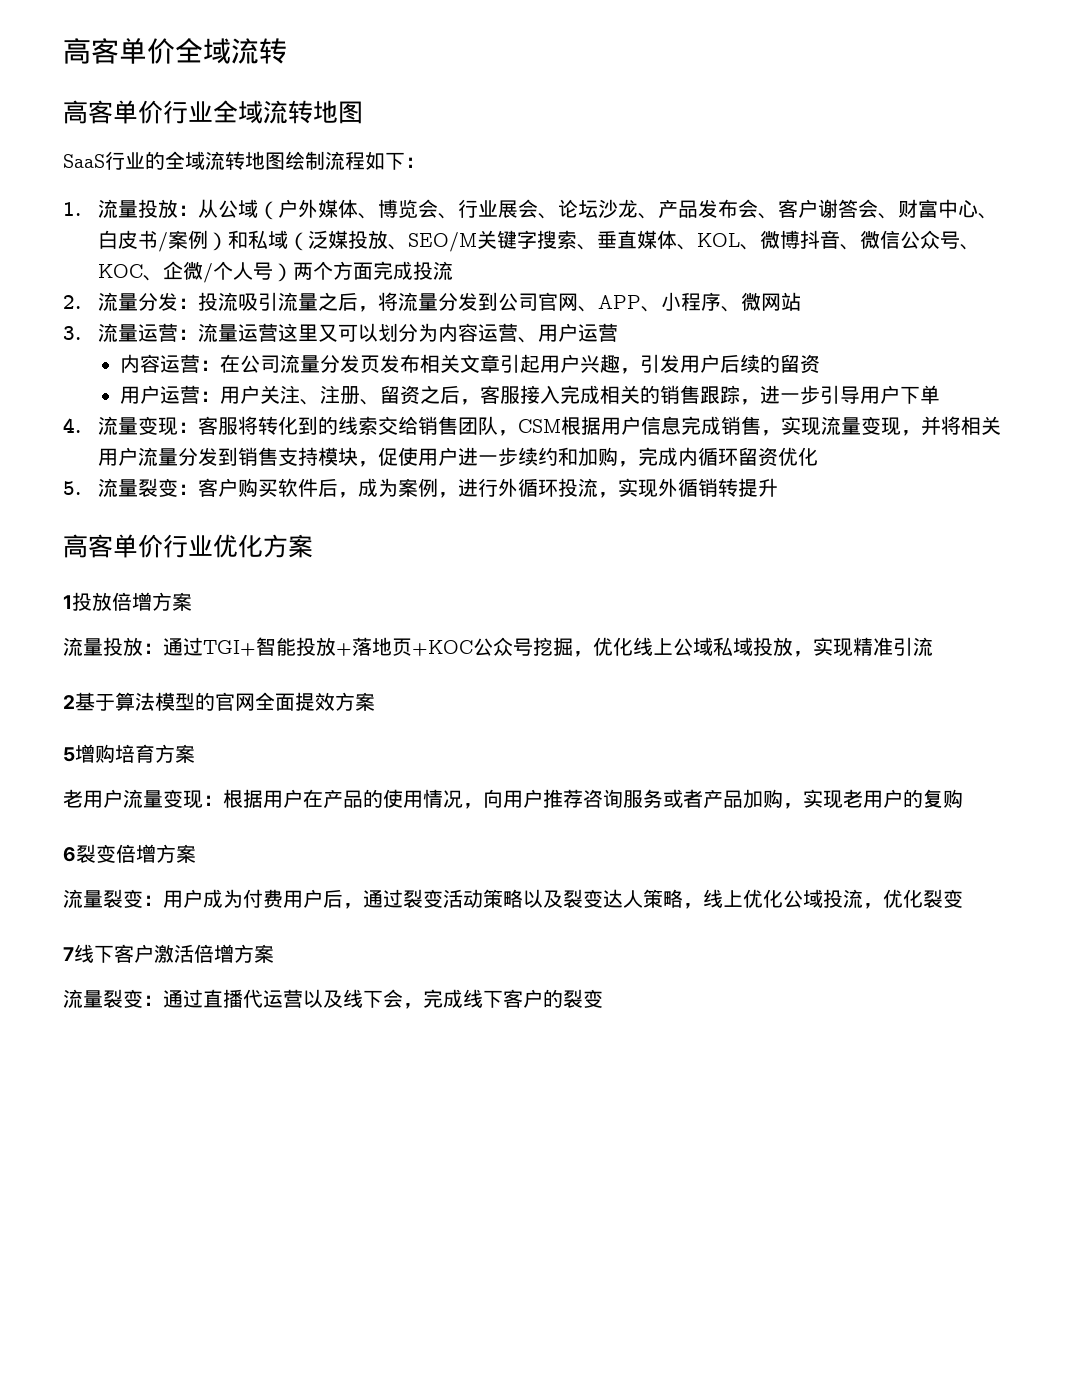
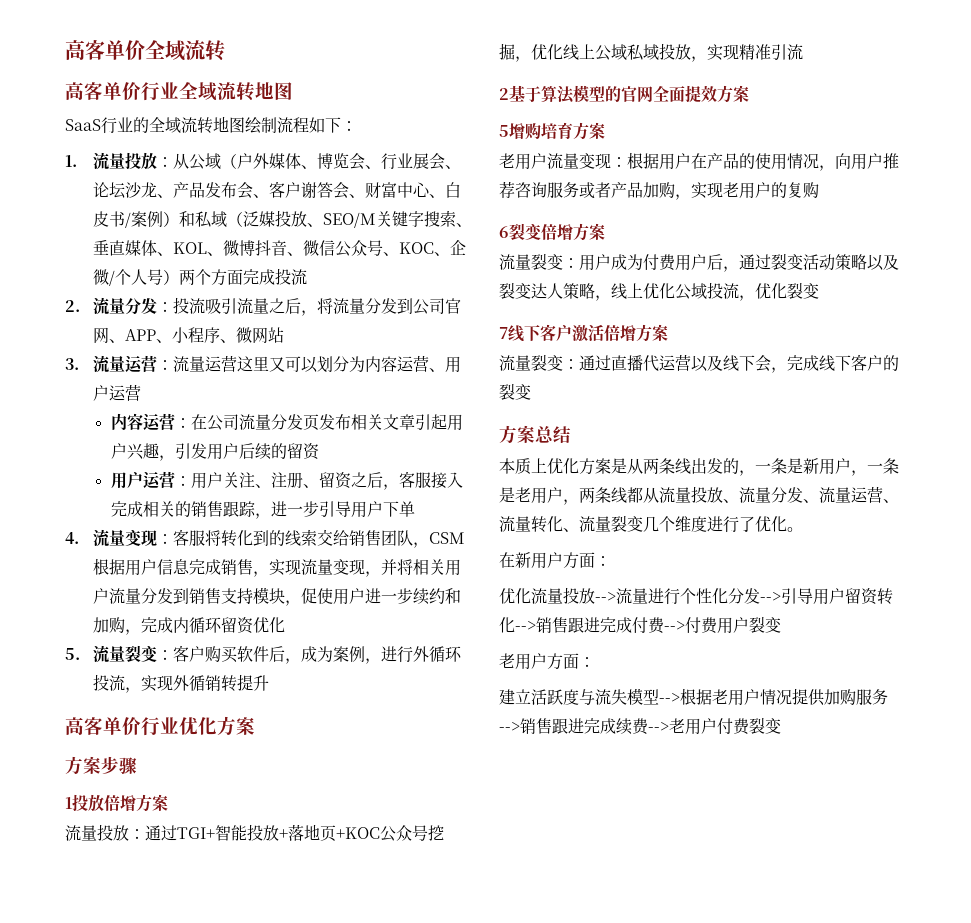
+ 方案步骤
+ 方案总结
+ 本质上优化方案是从两条线出发的，一条是新用户，一条是老用户，两条线都从流量投放、流量分发、流量运营、流量转化、流量裂变几个维度进行了优化。
+ 在新用户方面：
+ 优化流量投放-->流量进行个性化分发-->引导用户留资转化-->销售跟进完成付费-->付费用户裂变
+ 老用户方面：
+ 建立活跃度与流失模型-->根据老用户情况提供加购服务-->销售跟进完成续费-->老用户付费裂变

